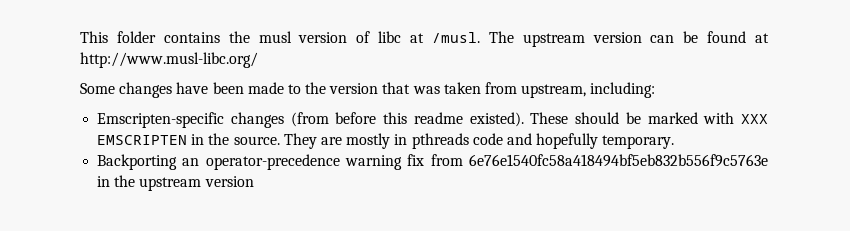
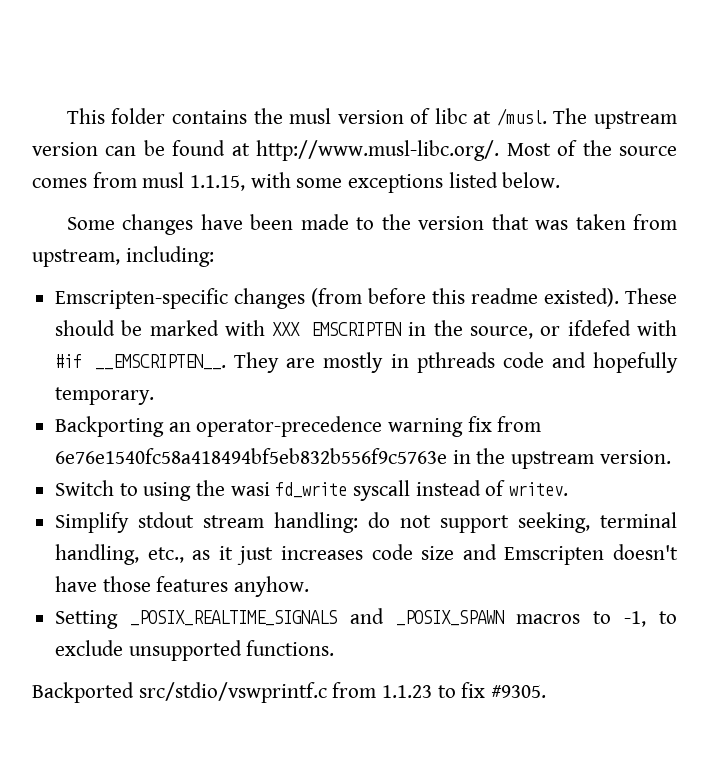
- The upstream version can be found at http://www.musl-libc.org/
+ The upstream version can be found at http://www.musl-libc.org/. Most of the source comes from musl 1.1.15, with some exceptions listed below.
- These should be marked with XXX EMSCRIPTEN in the source.
+ These should be marked with XXX EMSCRIPTEN in the source, or ifdefed with #if __EMSCRIPTEN__.
- Backporting an operator-precedence warning fix from 6e76e1540fc58a418494bf5eb832b556f9c5763e in the upstream version
+ Backporting an operator-precedence warning fix from 6e76e1540fc58a418494bf5eb832b556f9c5763e in the upstream version.
+ Switch to using the wasi fd_write syscall instead of writev.
+ Simplify stdout stream handling: do not support seeking, terminal handling, etc., as it just increases code size and Emscripten doesn't have those features anyhow.
+ Setting _POSIX_REALTIME_SIGNALS and _POSIX_SPAWN macros to -1, to exclude unsupported functions.
+ Backported src/stdio/vswprintf.c from 1.1.23 to fix #9305.

